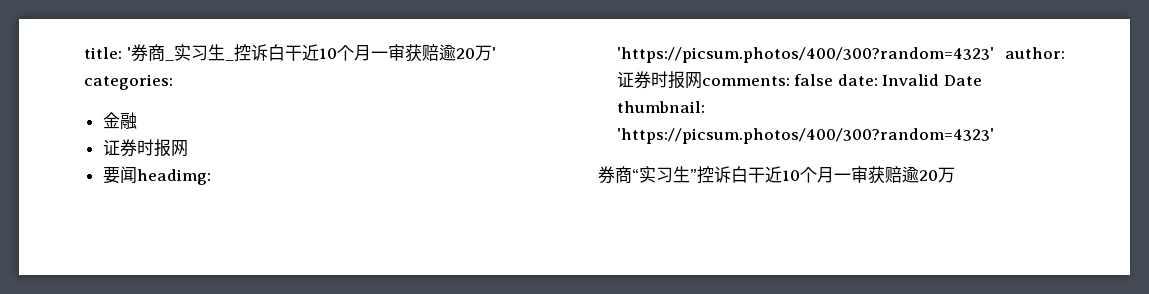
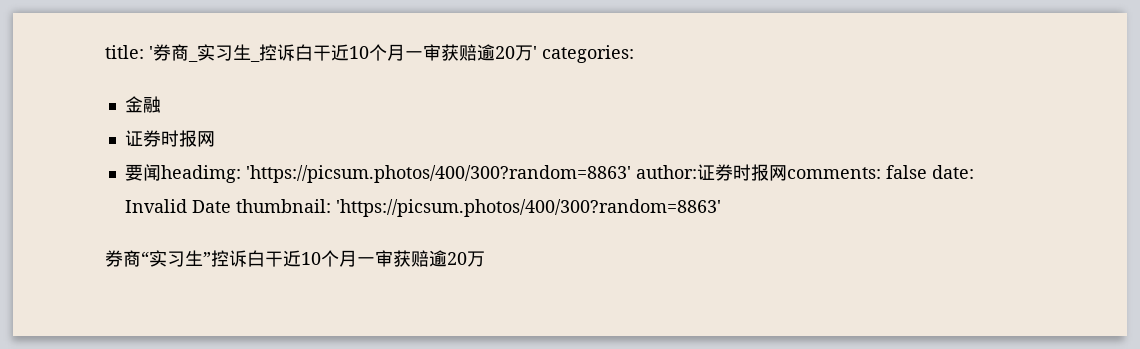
- 要闻headimg: 'https://picsum.photos/400/300?random=4323' author:证券时报网comments: false date: Invalid Date thumbnail: 'https://picsum.photos/400/300?random=4323'
+ 要闻headimg: 'https://picsum.photos/400/300?random=8863' author:证券时报网comments: false date: Invalid Date thumbnail: 'https://picsum.photos/400/300?random=8863'

